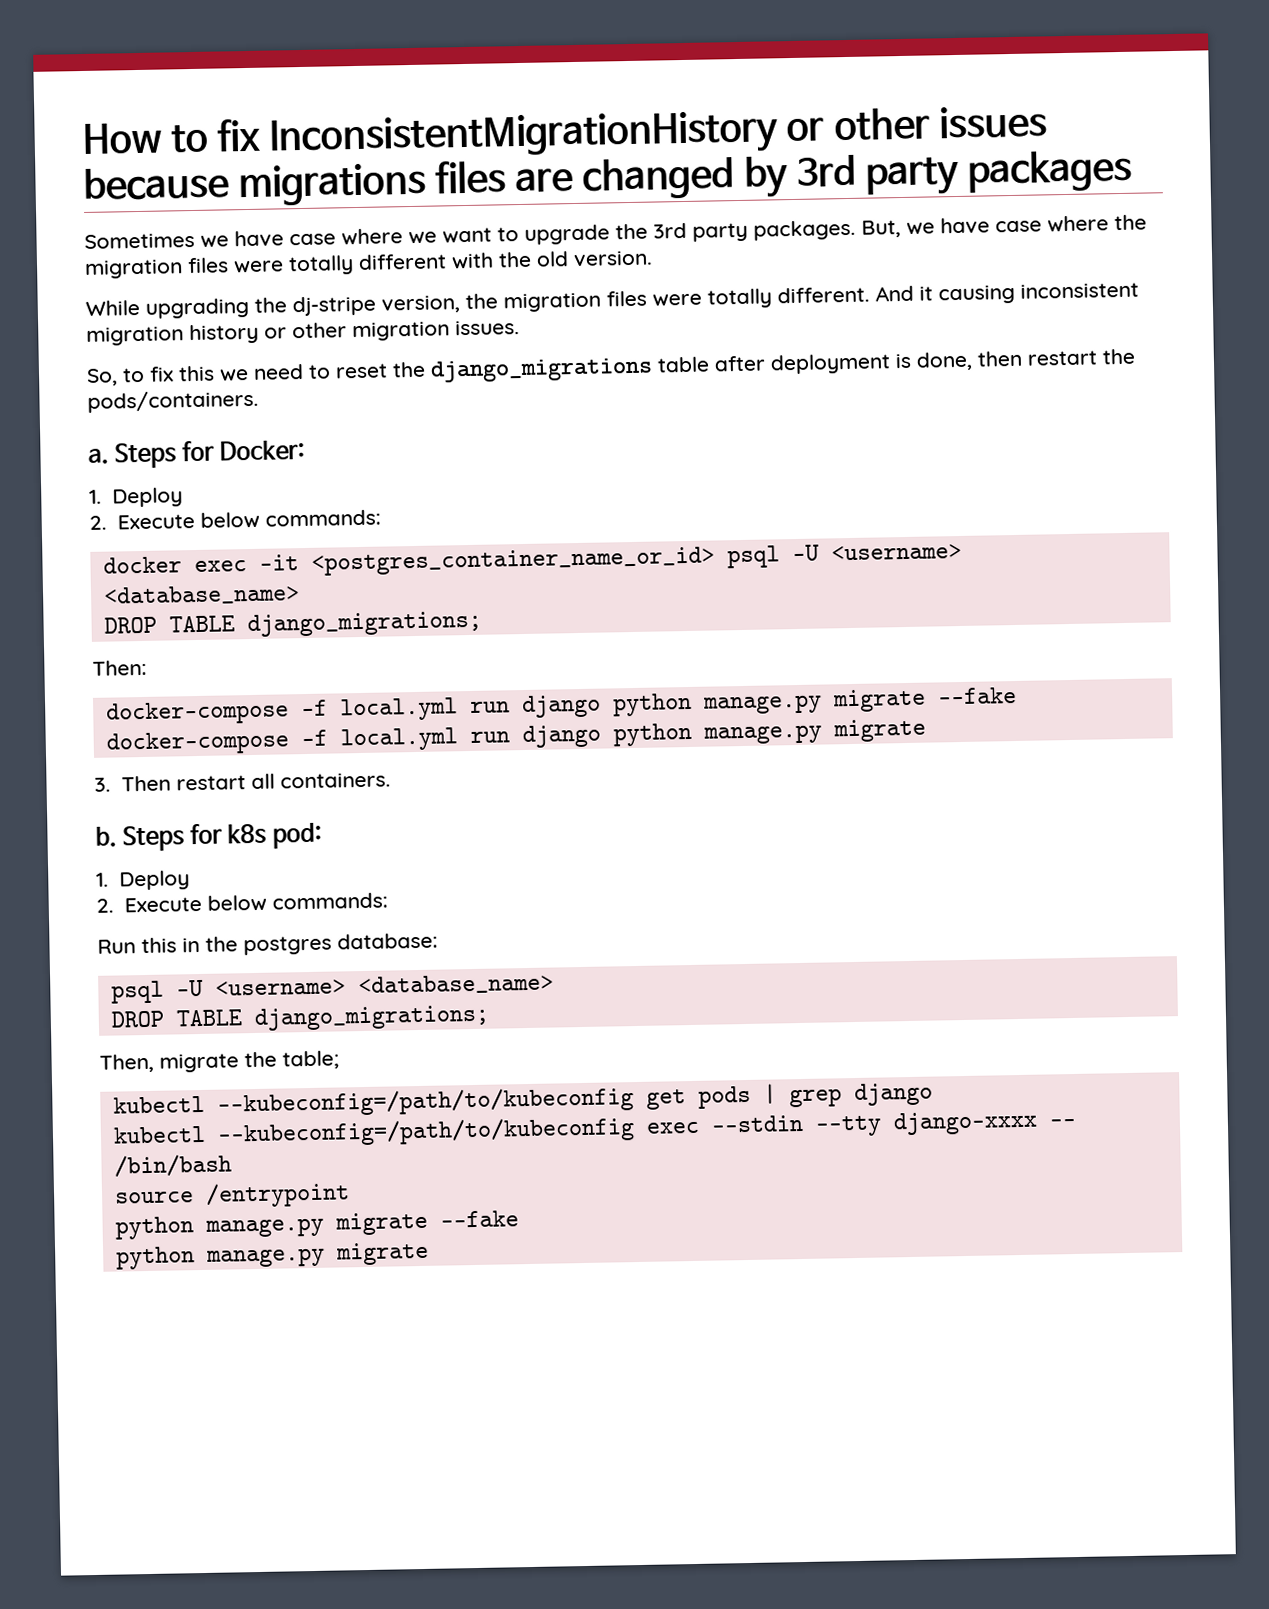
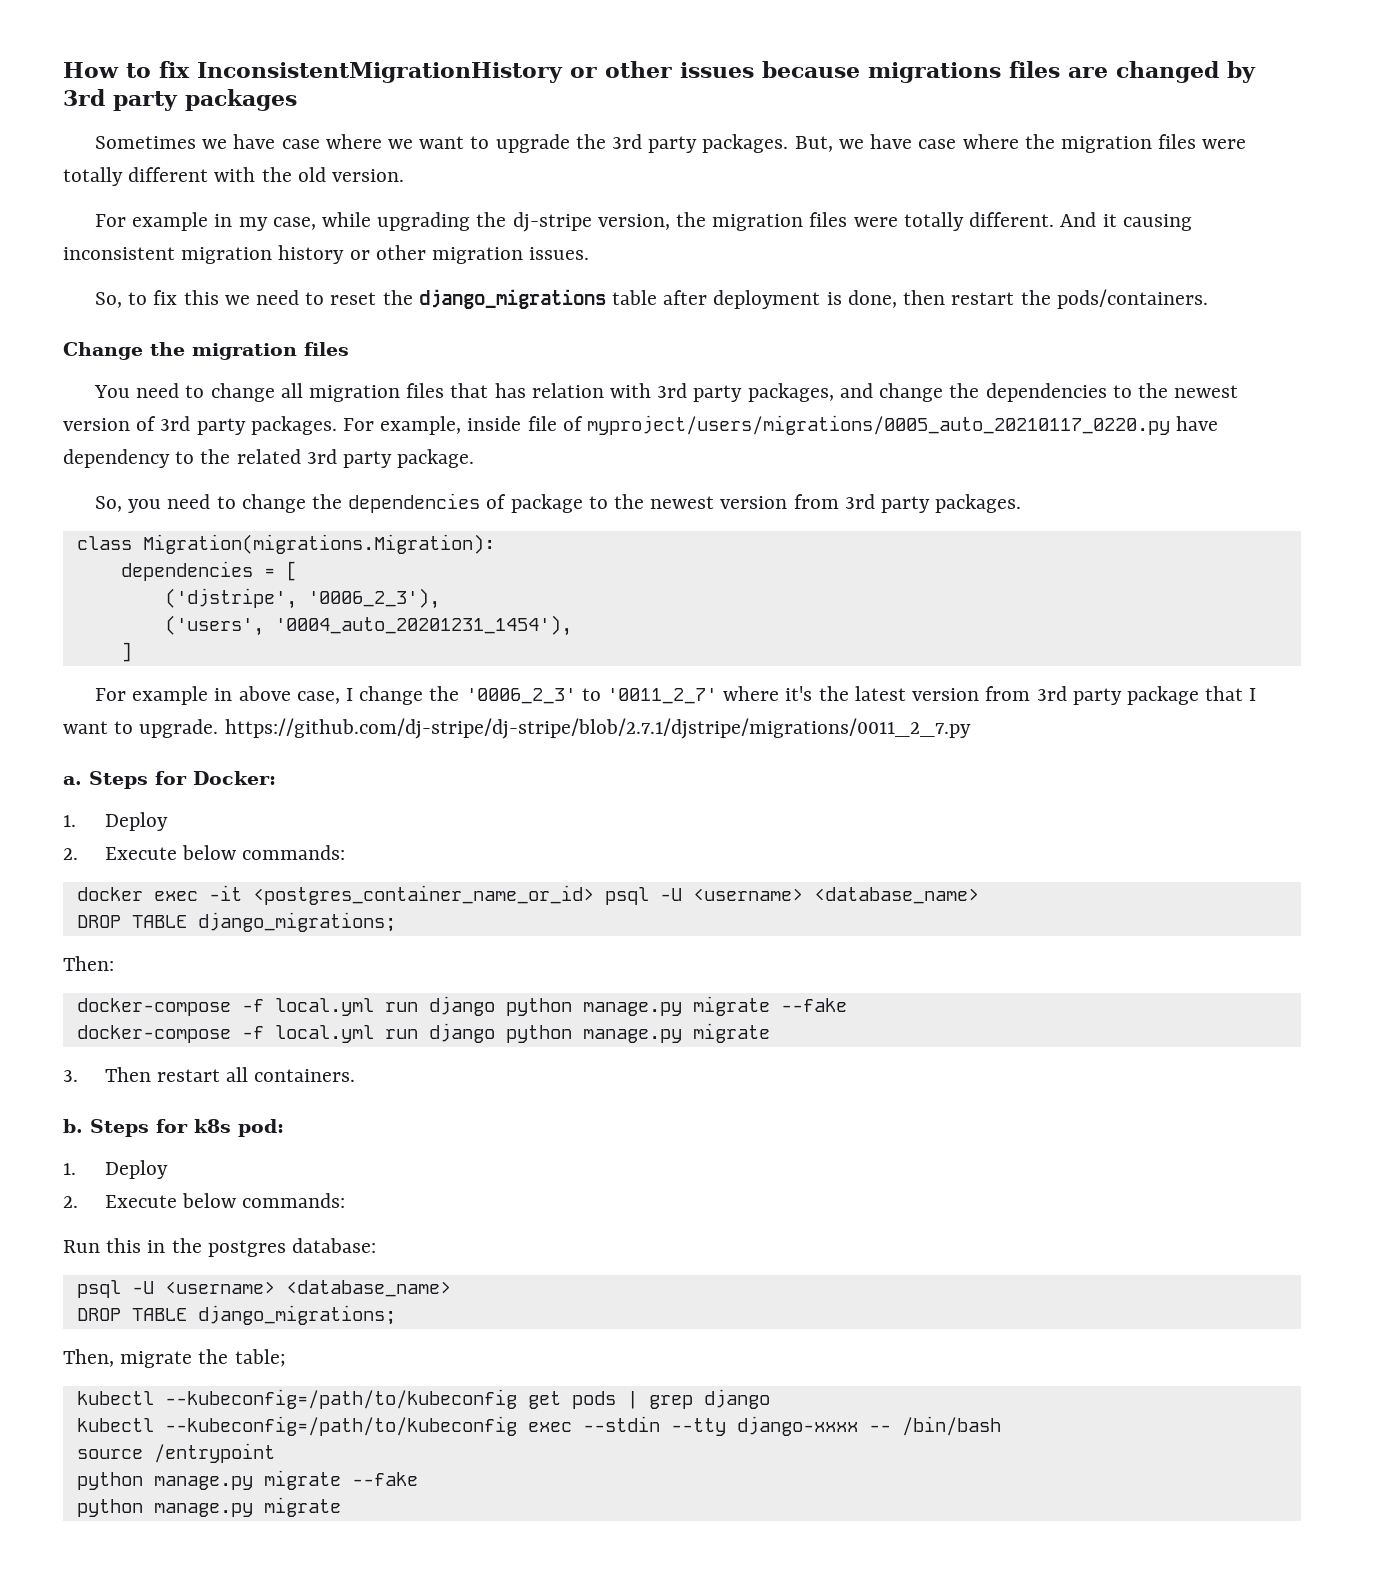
- While upgrading the dj-stripe version, the migration files were totally different.
+ For example in my case, while upgrading the dj-stripe version, the migration files were totally different.
+ Change the migration files
+ You need to change all migration files that has relation with 3rd party packages, and change the dependencies to the newest version of 3rd party packages. For example, inside file of myproject/users/migrations/0005_auto_20210117_0220.py have dependency to the related 3rd party package.
+ So, you need to change the dependencies of package to the newest version from 3rd party packages.
+ class Migration(migrations.Migration):
+ dependencies = [
+ ('djstripe', '0006_2_3'),
+ ('users', '0004_auto_20201231_1454'),
+ ]
+ For example in above case, I change the '0006_2_3' to '0011_2_7' where it's the latest version from 3rd party package that I want to upgrade. https://github.com/dj-stripe/dj-stripe/blob/2.7.1/djstripe/migrations/0011_2_7.py

